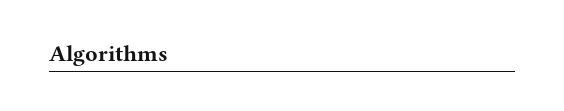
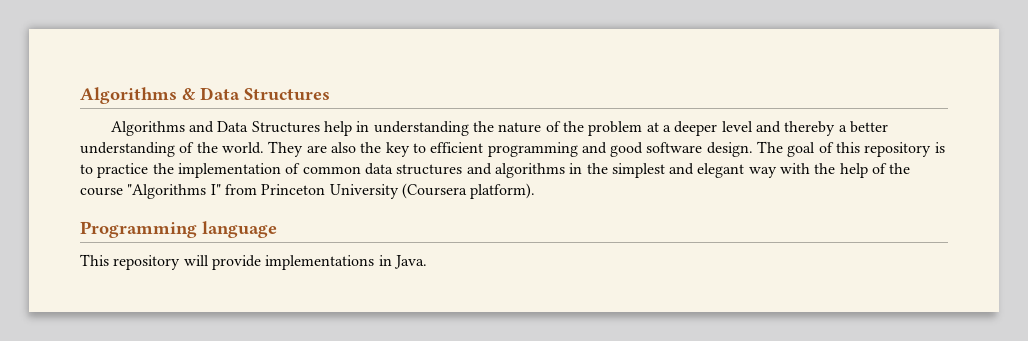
- Algorithms
+ Algorithms & Data Structures
+ Algorithms and Data Structures help in understanding the nature of the problem at a deeper level and thereby a better understanding of the world. They are also the key to efficient programming and good software design. The goal of this repository is to practice the implementation of common data structures and algorithms in the simplest and elegant way with the help of the course "Algorithms I" from Princeton University (Coursera platform).
+ Programming language
+ This repository will provide implementations in Java.

